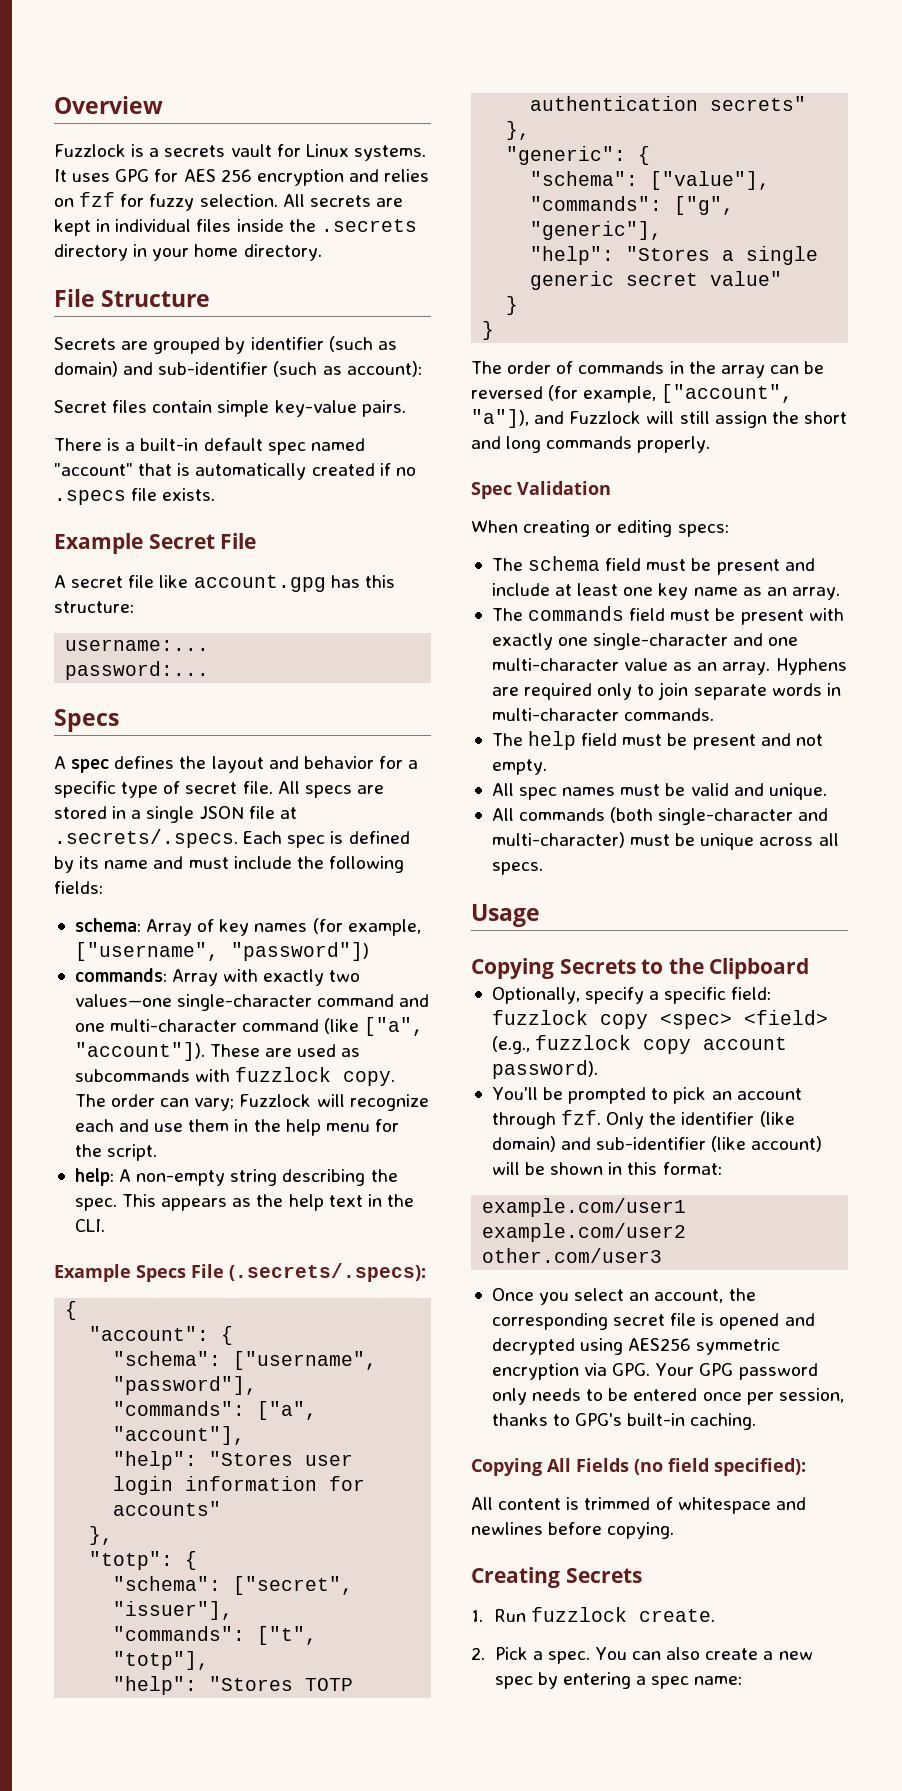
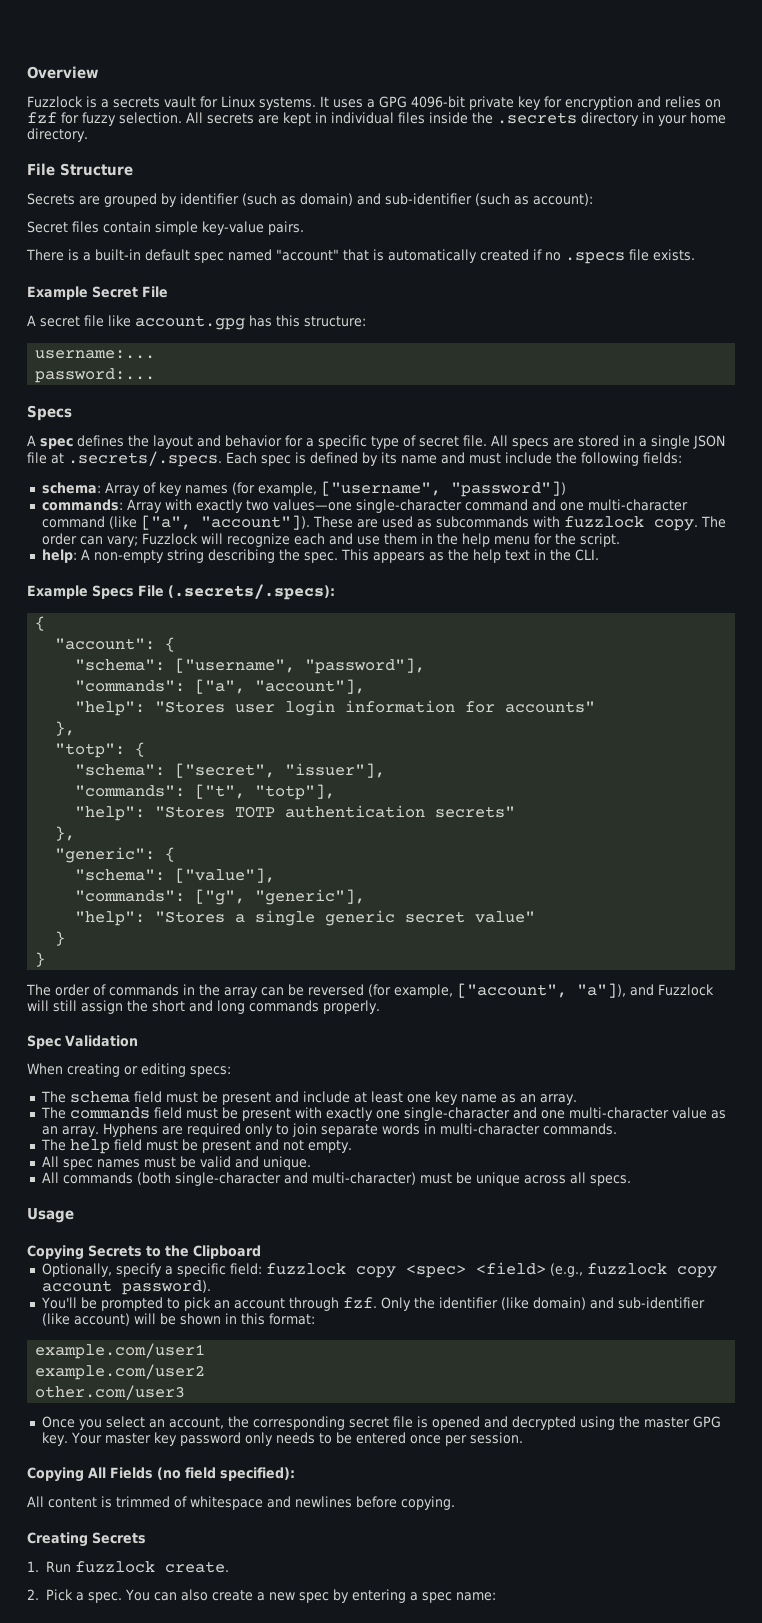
- It uses GPG for AES 256 encryption and relies on fzf for fuzzy selection.
+ It uses a GPG 4096-bit private key for encryption and relies on fzf for fuzzy selection.
- Once you select an account, the corresponding secret file is opened and decrypted using AES256 symmetric encryption via GPG. Your GPG password only needs to be entered once per session, thanks to GPG's built-in caching.
+ Once you select an account, the corresponding secret file is opened and decrypted using the master GPG key. Your master key password only needs to be entered once per session.

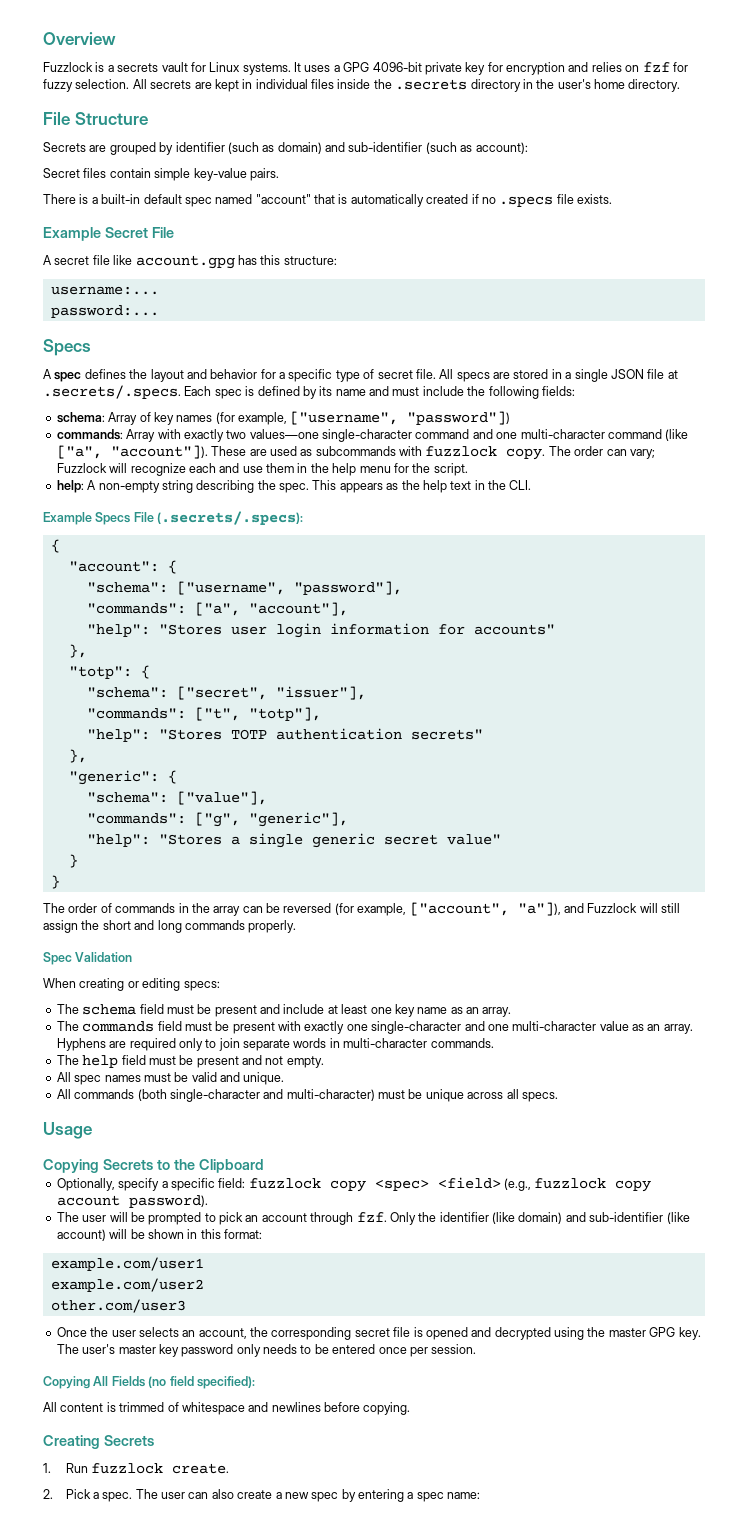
- All secrets are kept in individual files inside the .secrets directory in your home directory.
+ All secrets are kept in individual files inside the .secrets directory in the user's home directory.
- You'll be prompted to pick an account through fzf.
+ The user will be prompted to pick an account through fzf.
- Once you select an account, the corresponding secret file is opened and decrypted using the master GPG key.
+ Once the user selects an account, the corresponding secret file is opened and decrypted using the master GPG key.
- Your master key password only needs to be entered once per session.
+ The user's master key password only needs to be entered once per session.
- You can also create a new spec by entering a spec name:
+ The user can also create a new spec by entering a spec name:

